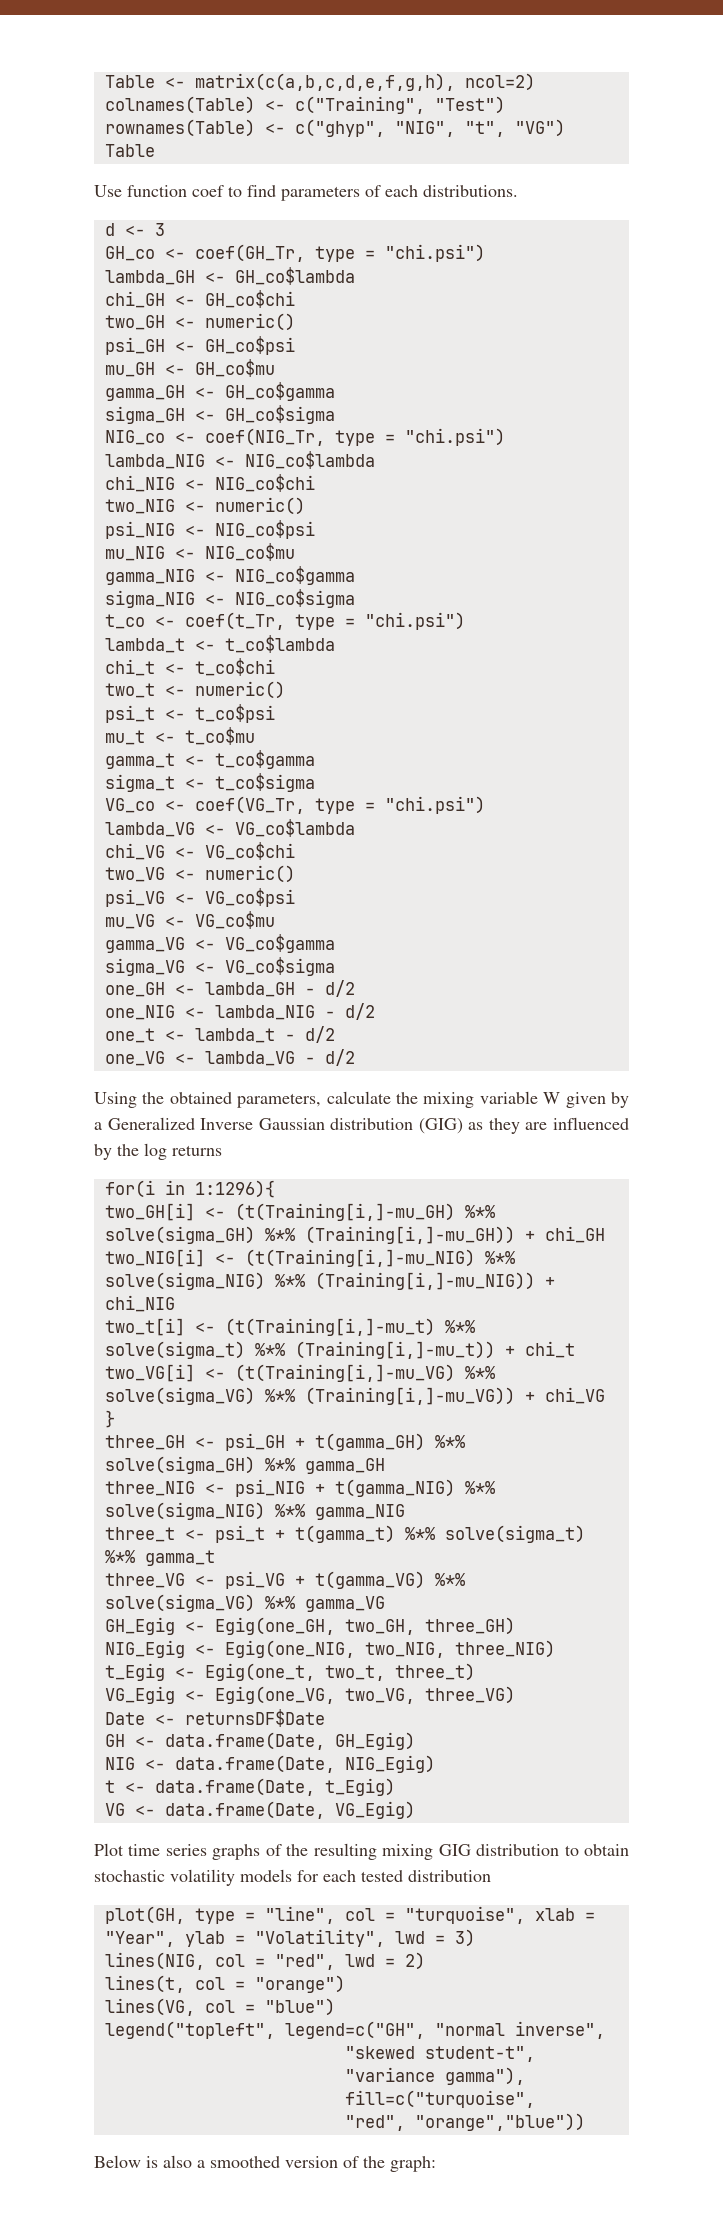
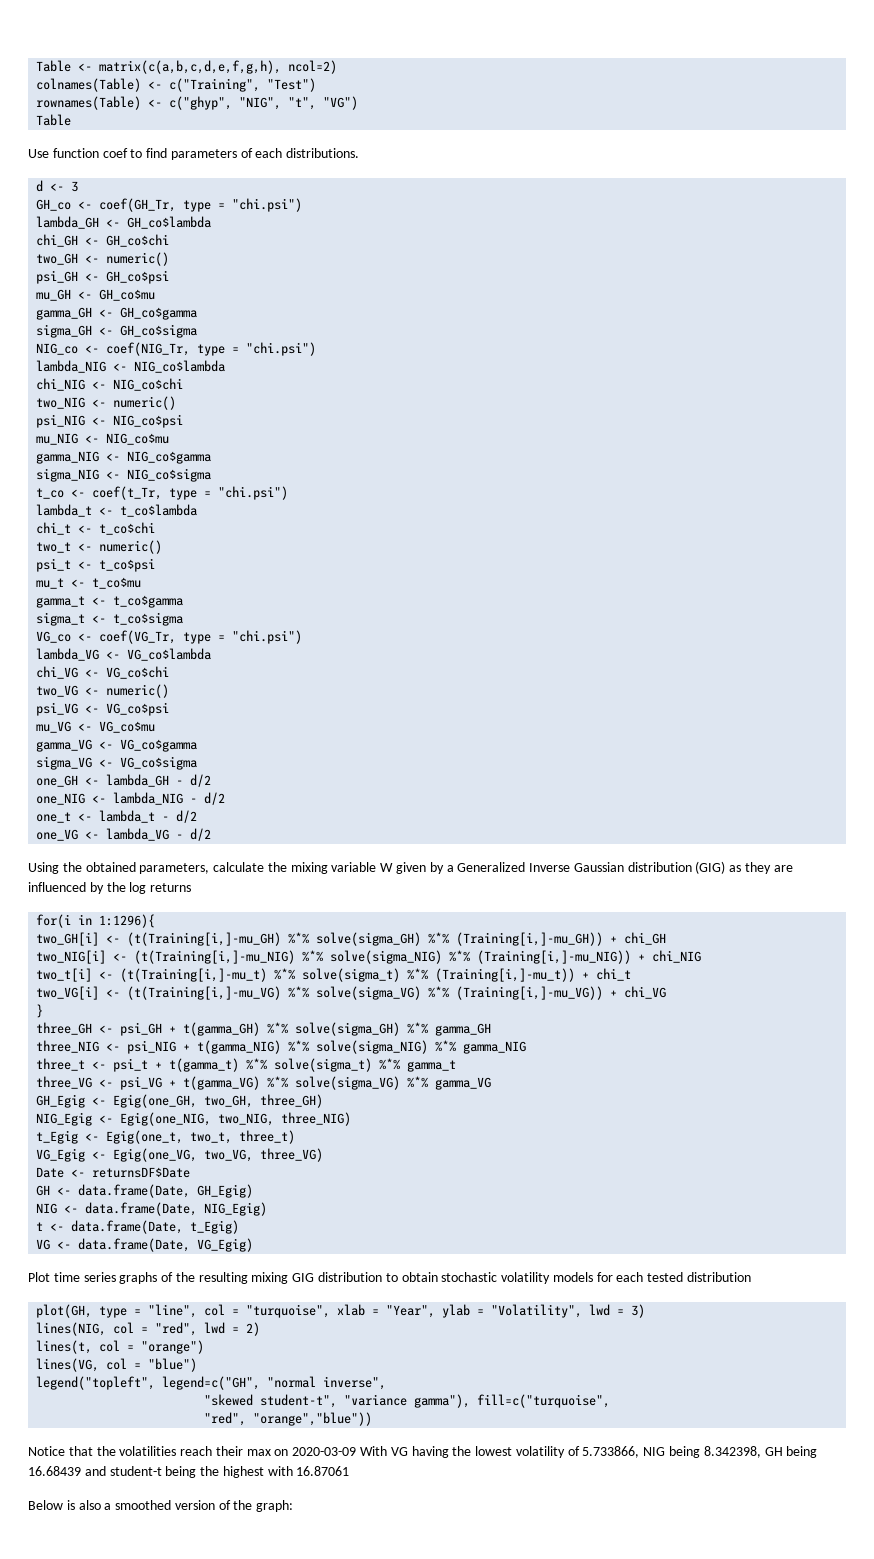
+ Notice that the volatilities reach their max on 2020-03-09 With VG having the lowest volatility of 5.733866, NIG being 8.342398, GH being 16.68439 and student-t being the highest with 16.87061

